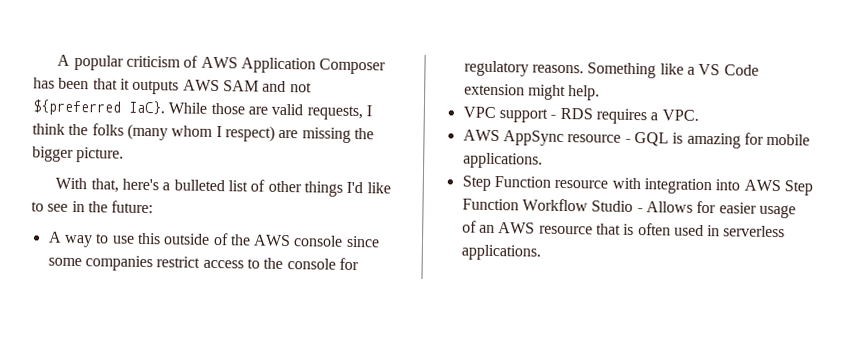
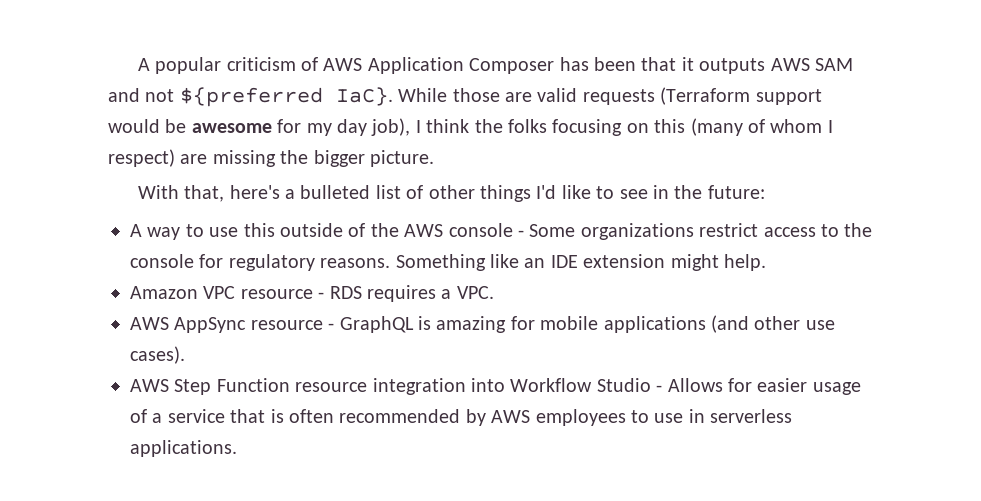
- While those are valid requests, I think the folks (many whom I respect) are missing the bigger picture.
+ While those are valid requests (Terraform support would be awesome for my day job), I think the folks focusing on this (many of whom I respect) are missing the bigger picture.
- A way to use this outside of the AWS console since some companies restrict access to the console for regulatory reasons.
+ A way to use this outside of the AWS console - Some organizations restrict access to the console for regulatory reasons.
- Something like a VS Code extension might help.
+ Something like an IDE extension might help.
- VPC support - RDS requires a VPC.
+ Amazon VPC resource - RDS requires a VPC.
- AWS AppSync resource - GQL is amazing for mobile applications.
- Step Function resource with integration into AWS Step Function Workflow Studio - Allows for easier usage of an AWS resource that is often used in serverless applications.
+ AWS AppSync resource - GraphQL is amazing for mobile applications (and other use cases).
+ AWS Step Function resource integration into Workflow Studio - Allows for easier usage of a service that is often recommended by AWS employees to use in serverless applications.

